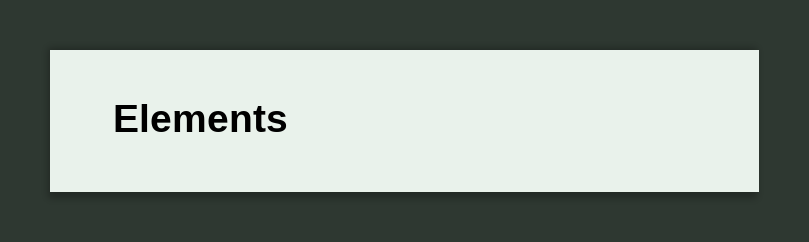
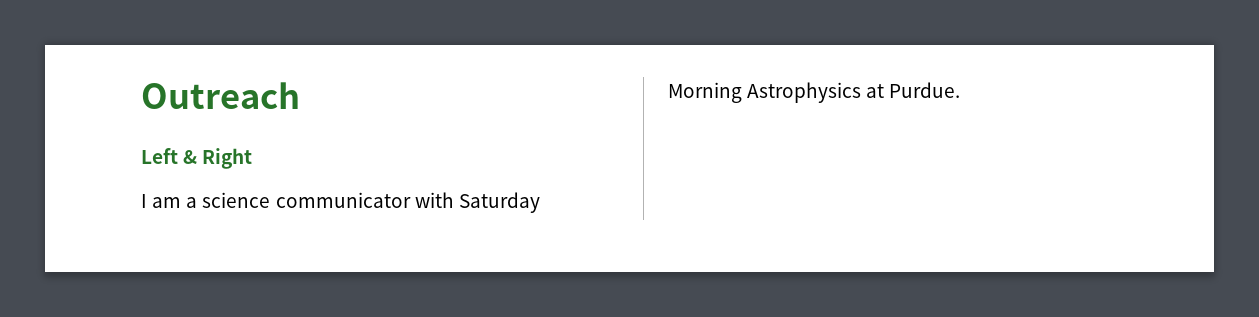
- Elements
+ Outreach
+ Left & Right
+ I am a science communicator with Saturday Morning Astrophysics at Purdue.

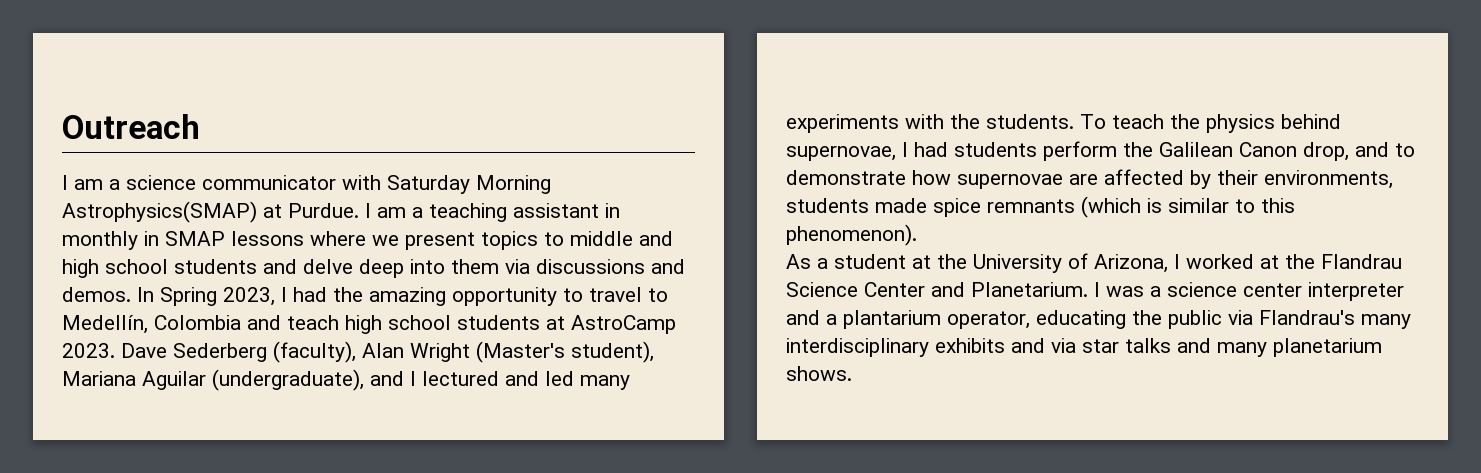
- Left & Right
- I am a science communicator with Saturday Morning Astrophysics at Purdue.
+ I am a science communicator with Saturday Morning Astrophysics(SMAP) at Purdue.
+ I am a teaching assistant in monthly in SMAP lessons where we present topics to middle and high school students and delve deep into them via discussions and demos. In Spring 2023, I had the amazing opportunity to travel to Medellín, Colombia and teach high school students at AstroCamp 2023. Dave Sederberg (faculty), Alan Wright (Master's student), Mariana Aguilar (undergraduate), and I lectured and led many experiments with the students. To teach the physics behind supernovae, I had students perform the Galilean Canon drop, and to demonstrate how supernovae are affected by their environments, students made spice remnants (which is similar to this phenomenon).
+ As a student at the University of Arizona, I worked at the Flandrau Science Center and Planetarium. I was a science center interpreter and a plantarium operator, educating the public via Flandrau's many interdisciplinary exhibits and via star talks and many planetarium shows.

